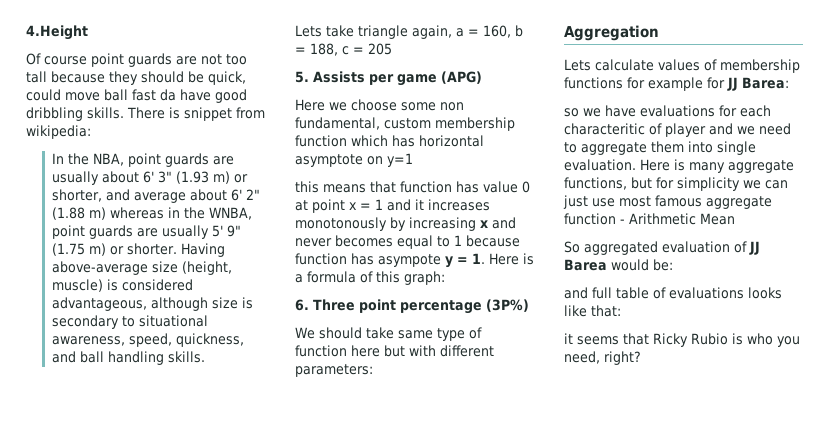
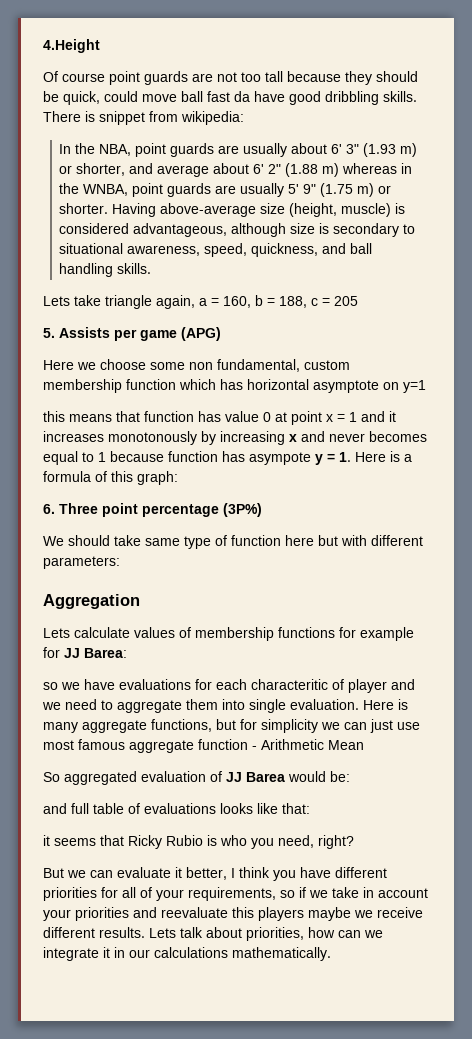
+ But we can evaluate it better, I think you have different priorities for all of your requirements, so if we take in account your priorities and reevaluate this players maybe we receive different results. Lets talk about priorities, how can we integrate it in our calculations mathematically.

